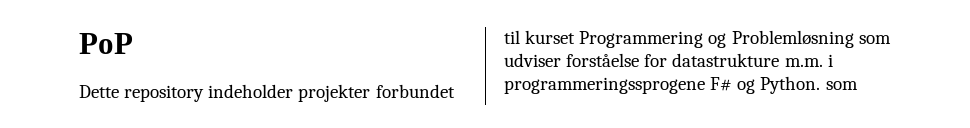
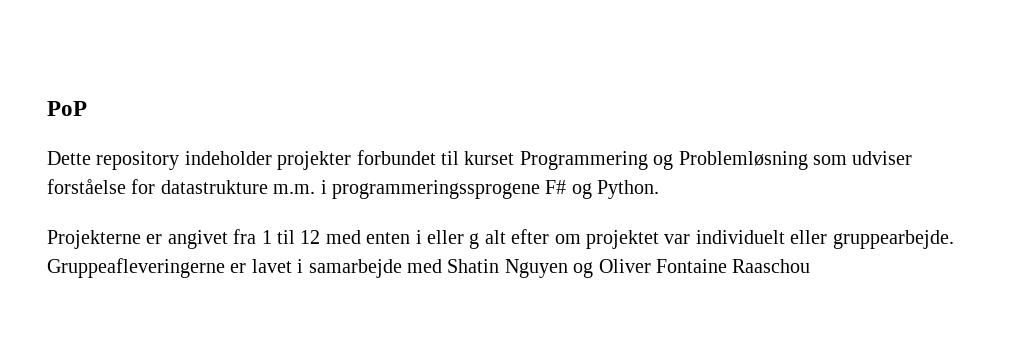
- Dette repository indeholder projekter forbundet til kurset Programmering og Problemløsning som udviser forståelse for datastrukture m.m. i programmeringssprogene F# og Python. som
+ Dette repository indeholder projekter forbundet til kurset Programmering og Problemløsning som udviser forståelse for datastrukture m.m. i programmeringssprogene F# og Python.
+ Projekterne er angivet fra 1 til 12 med enten i eller g alt efter om projektet var individuelt eller gruppearbejde. Gruppeafleveringerne er lavet i samarbejde med Shatin Nguyen og Oliver Fontaine Raaschou

